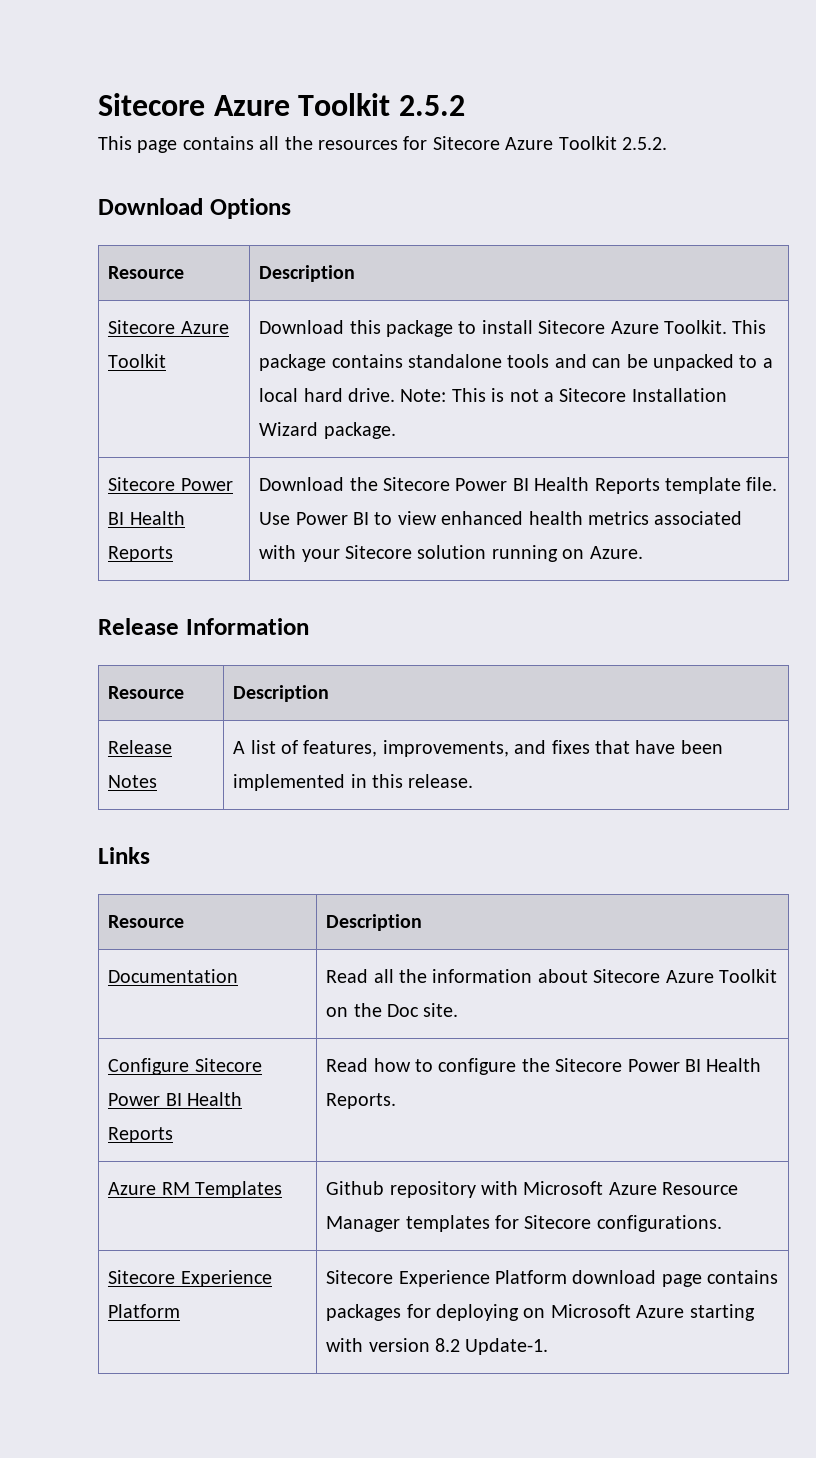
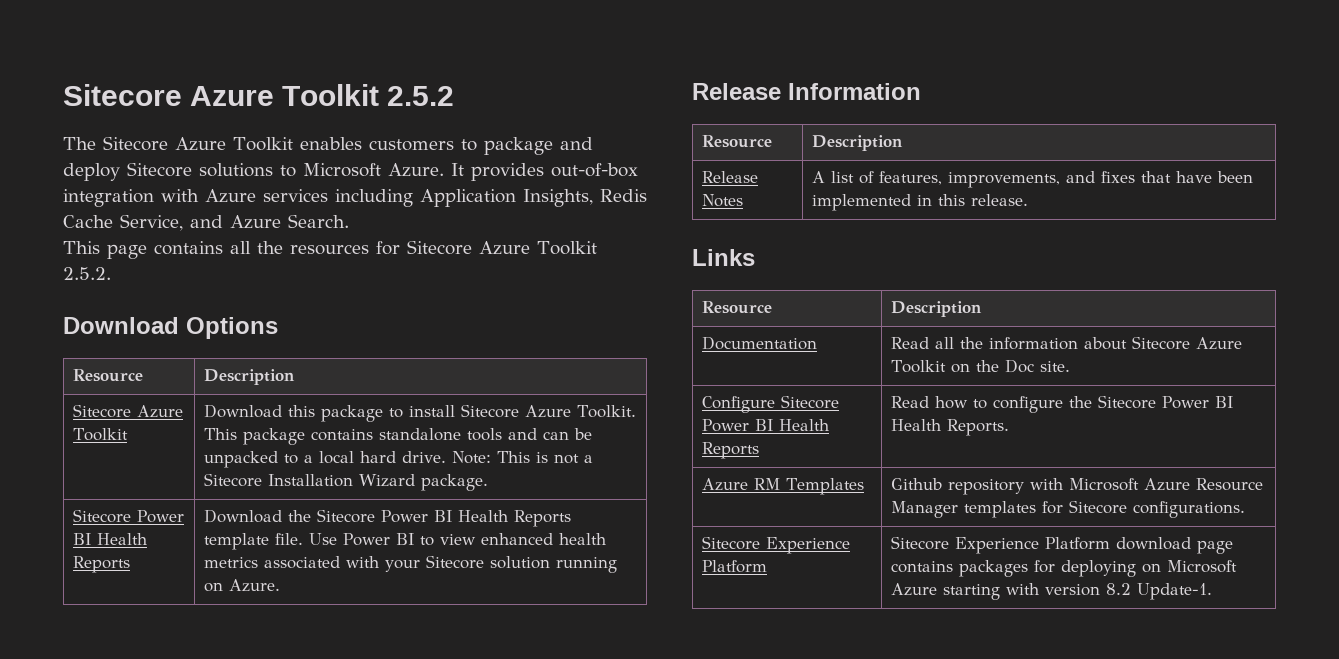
+ The Sitecore Azure Toolkit enables customers to package and deploy Sitecore solutions to Microsoft Azure. It provides out-of-box integration with Azure services including Application Insights, Redis Cache Service, and Azure Search.

